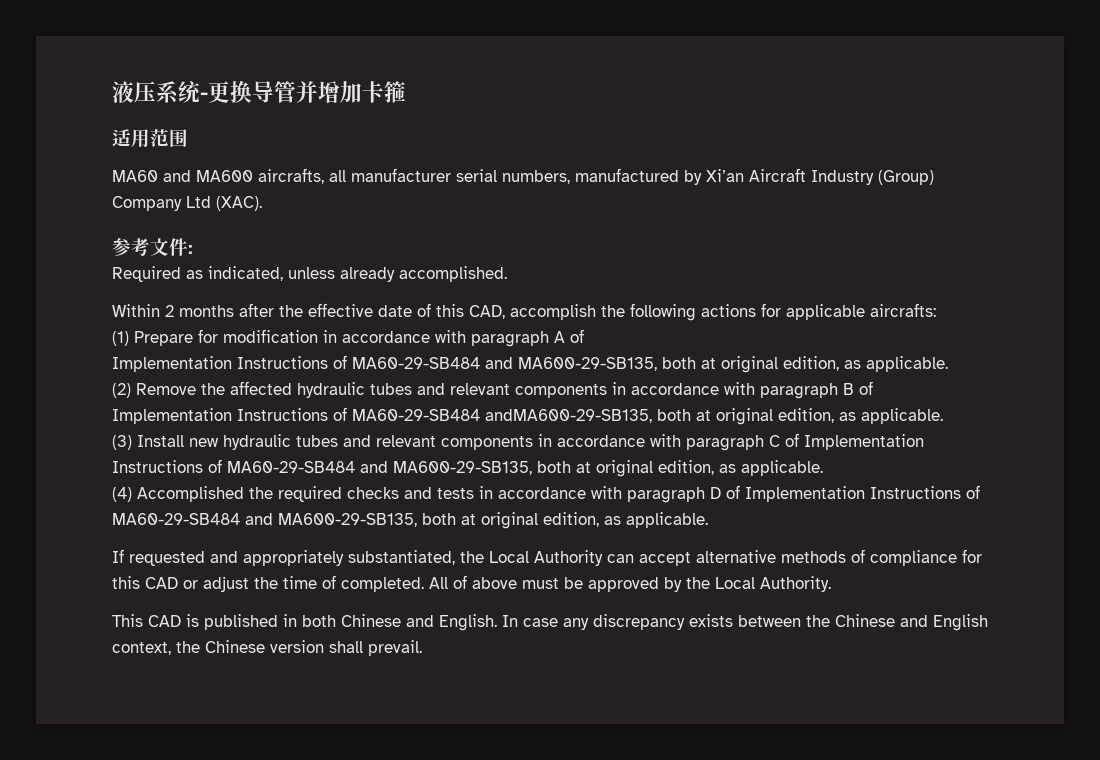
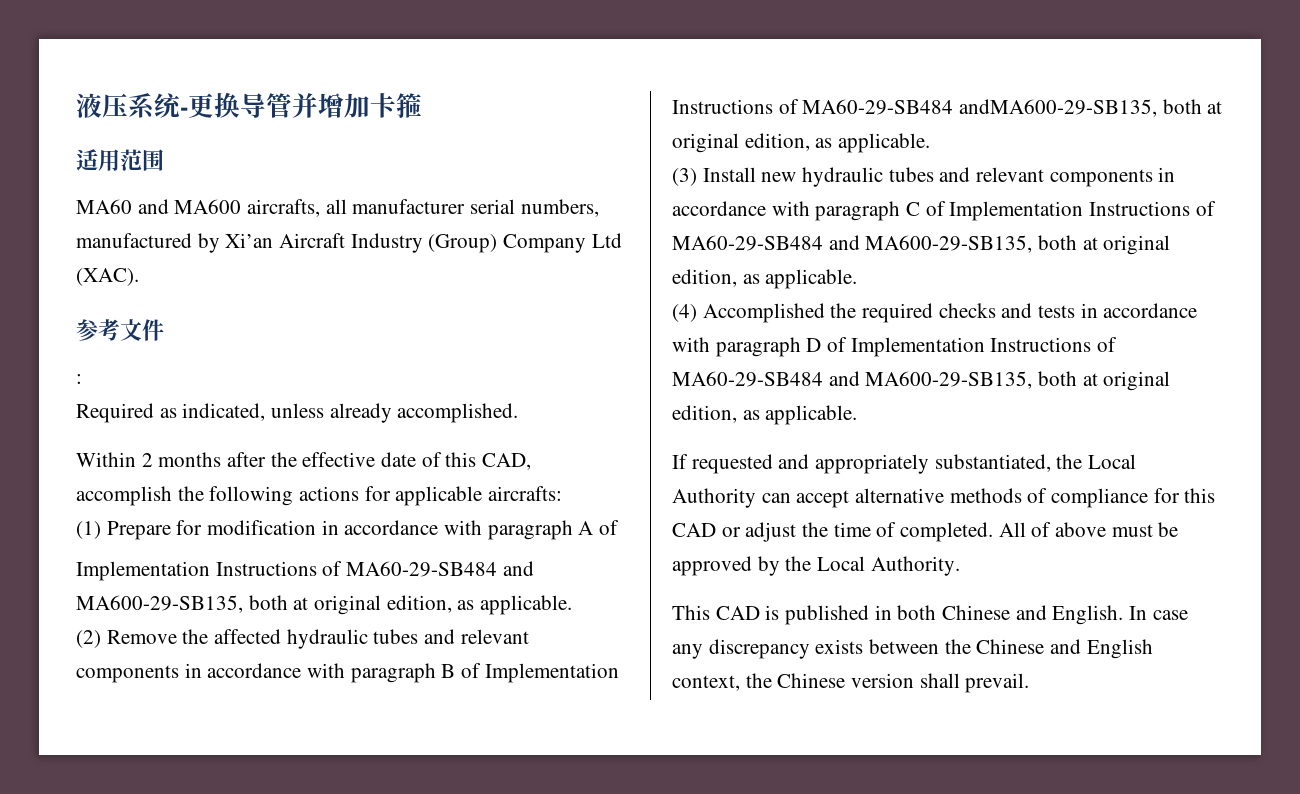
- 参考文件:
+ 参考文件
+ :

